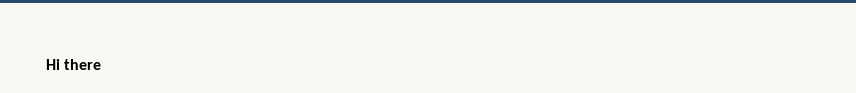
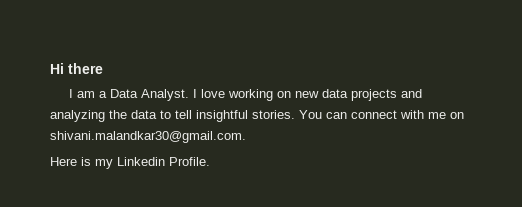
+ I am a Data Analyst. I love working on new data projects and analyzing the data to tell insightful stories. You can connect with me on shivani.malandkar30@gmail.com.
+ Here is my Linkedin Profile.

